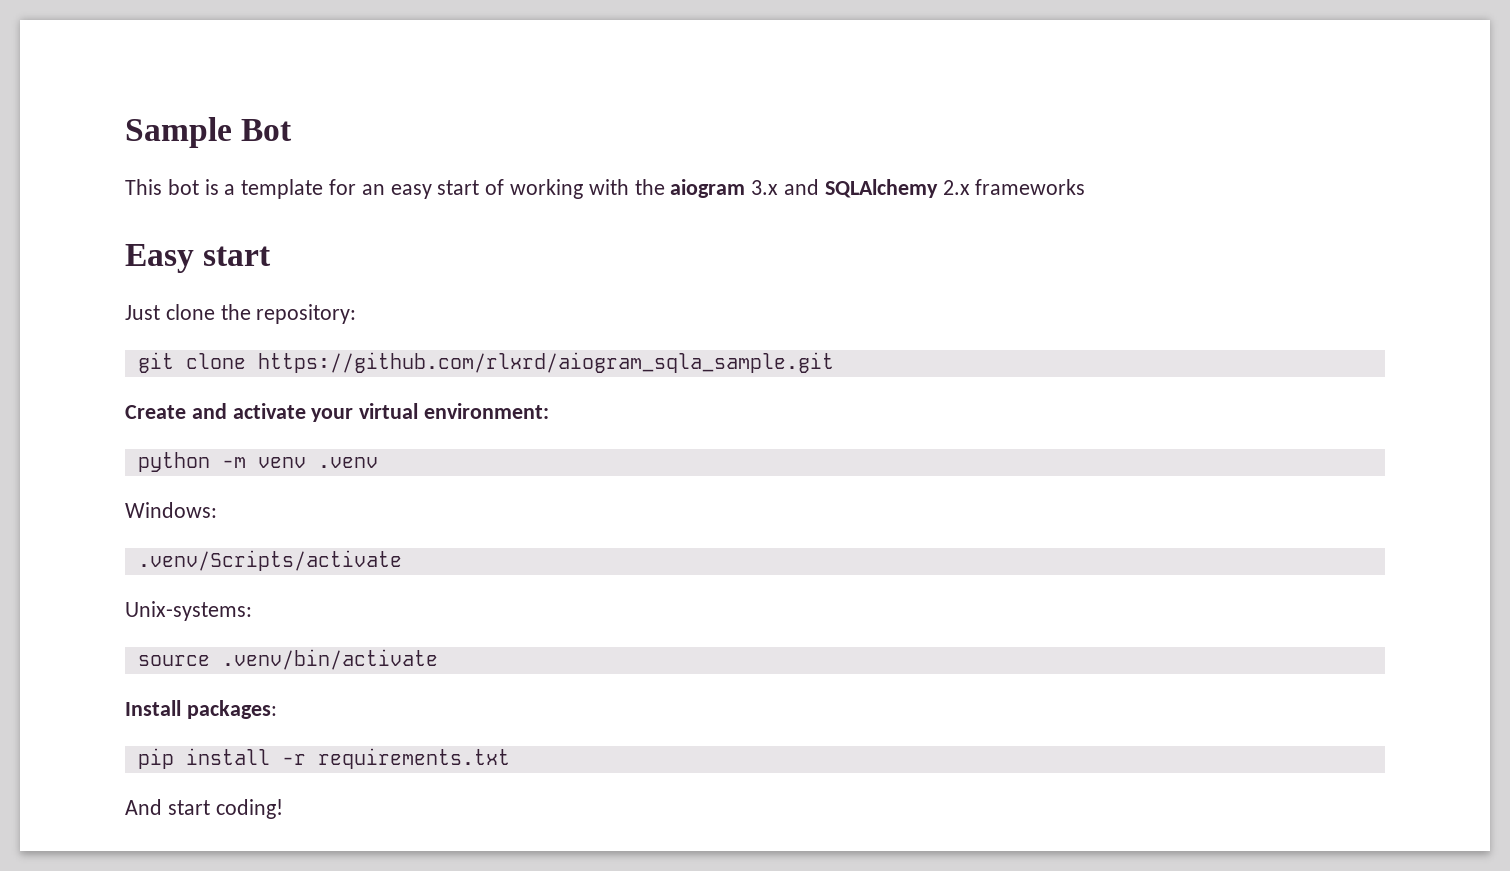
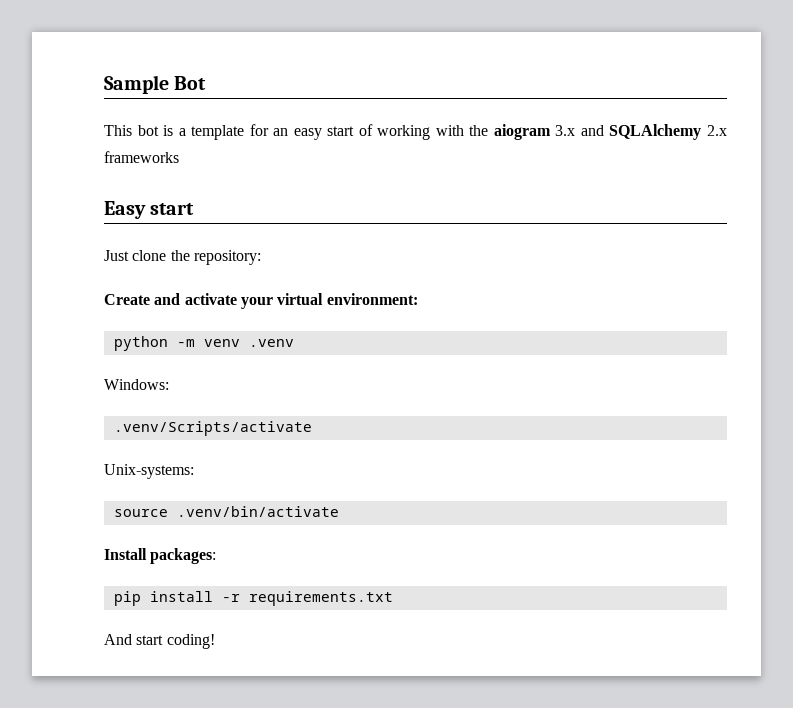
- git clone https://github.com/rlxrd/aiogram_sqla_sample.git

